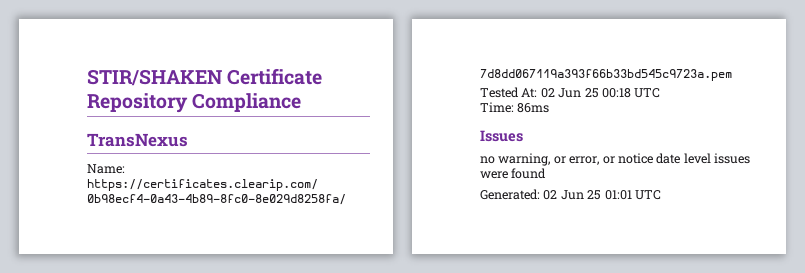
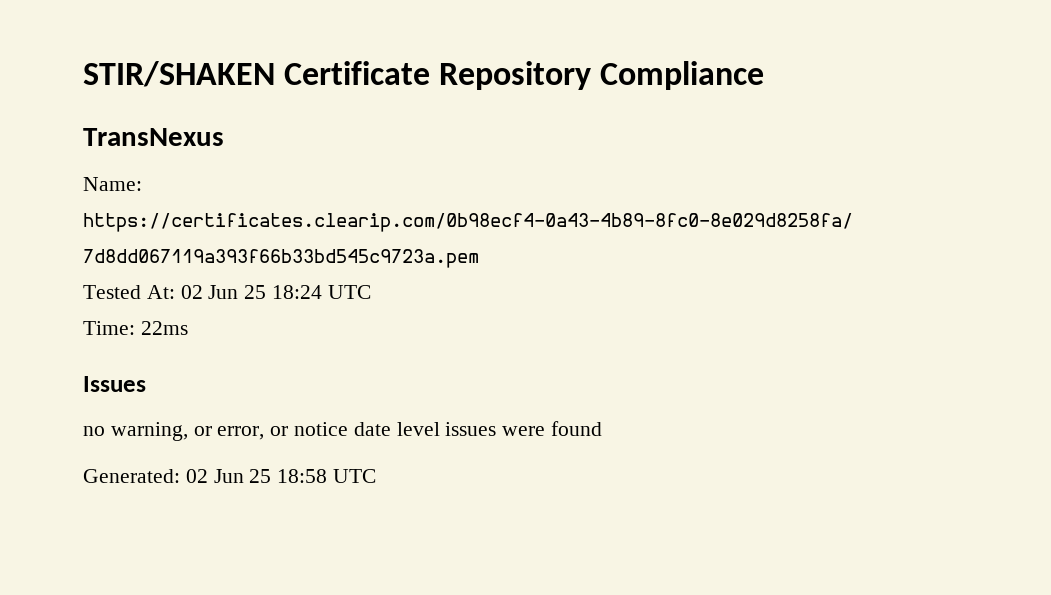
- Tested At: 02 Jun 25 00:18 UTC
+ Tested At: 02 Jun 25 18:24 UTC
- Time: 86ms
+ Time: 22ms
- Generated: 02 Jun 25 01:01 UTC
+ Generated: 02 Jun 25 18:58 UTC

